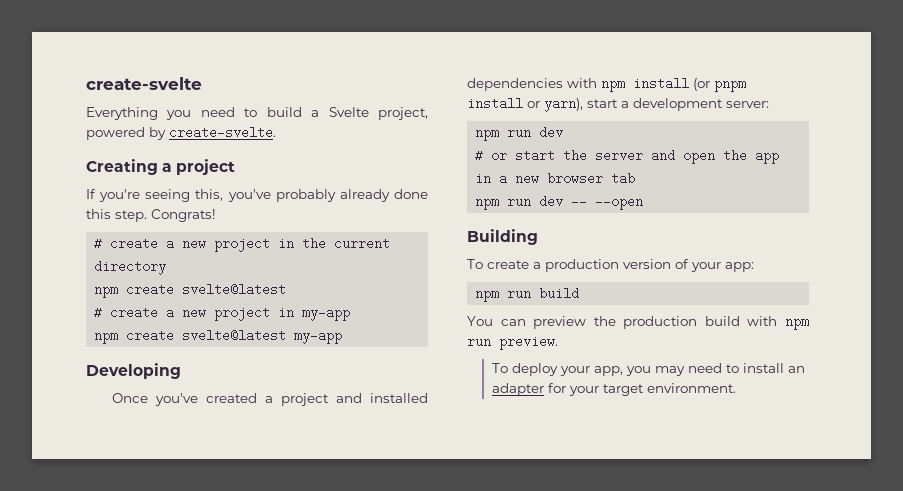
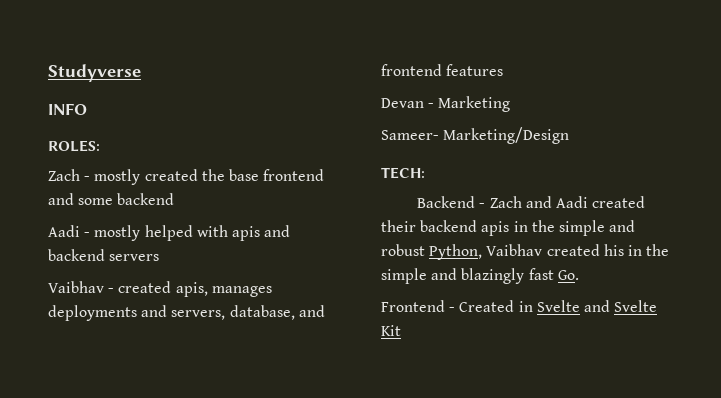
- create-svelte
- Everything you need to build a Svelte project, powered by create-svelte.
- Creating a project
- If you're seeing this, you've probably already done this step. Congrats!
- # create a new project in the current directory
- npm create svelte@latest
- # create a new project in my-app
- npm create svelte@latest my-app
- Developing
- Once you've created a project and installed dependencies with npm install (or pnpm install or yarn), start a development server:
- npm run dev
- # or start the server and open the app in a new browser tab
- npm run dev -- --open
- Building
- To create a production version of your app:
- npm run build
- You can preview the production build with npm run preview.
- To deploy your app, you may need to install an adapter for your target environment.
+ Studyverse
+ INFO
+ ROLES:
+ Zach - mostly created the base frontend and some backend
+ Aadi - mostly helped with apis and backend servers
+ Vaibhav - created apis, manages deployments and servers, database, and frontend features
+ Devan - Marketing
+ Sameer- Marketing/Design
+ TECH:
+ Backend - Zach and Aadi created their backend apis in the simple and robust Python, Vaibhav created his in the simple and blazingly fast Go.
+ Frontend - Created in Svelte and Svelte Kit

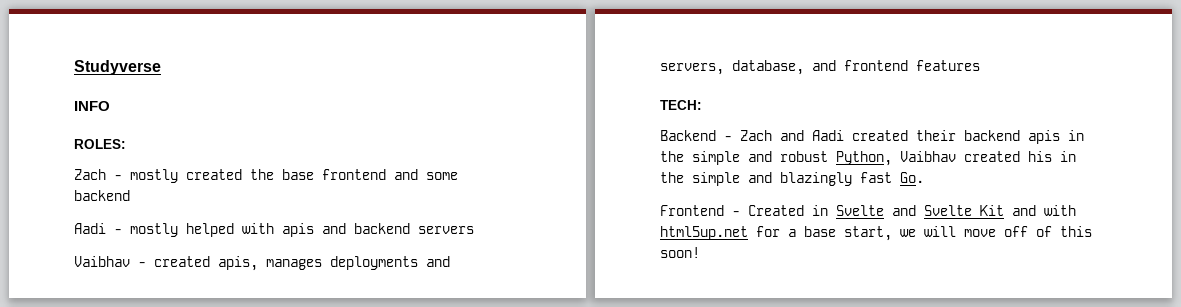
- Devan - Marketing
- Sameer- Marketing/Design
- Frontend - Created in Svelte and Svelte Kit
+ Frontend - Created in Svelte and Svelte Kit and with html5up.net for a base start, we will move off of this soon!

